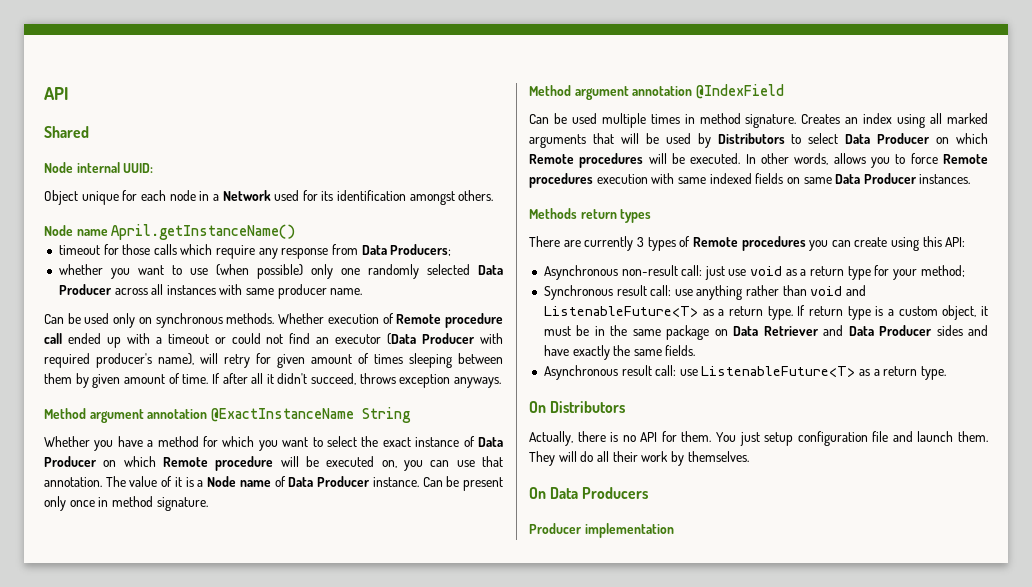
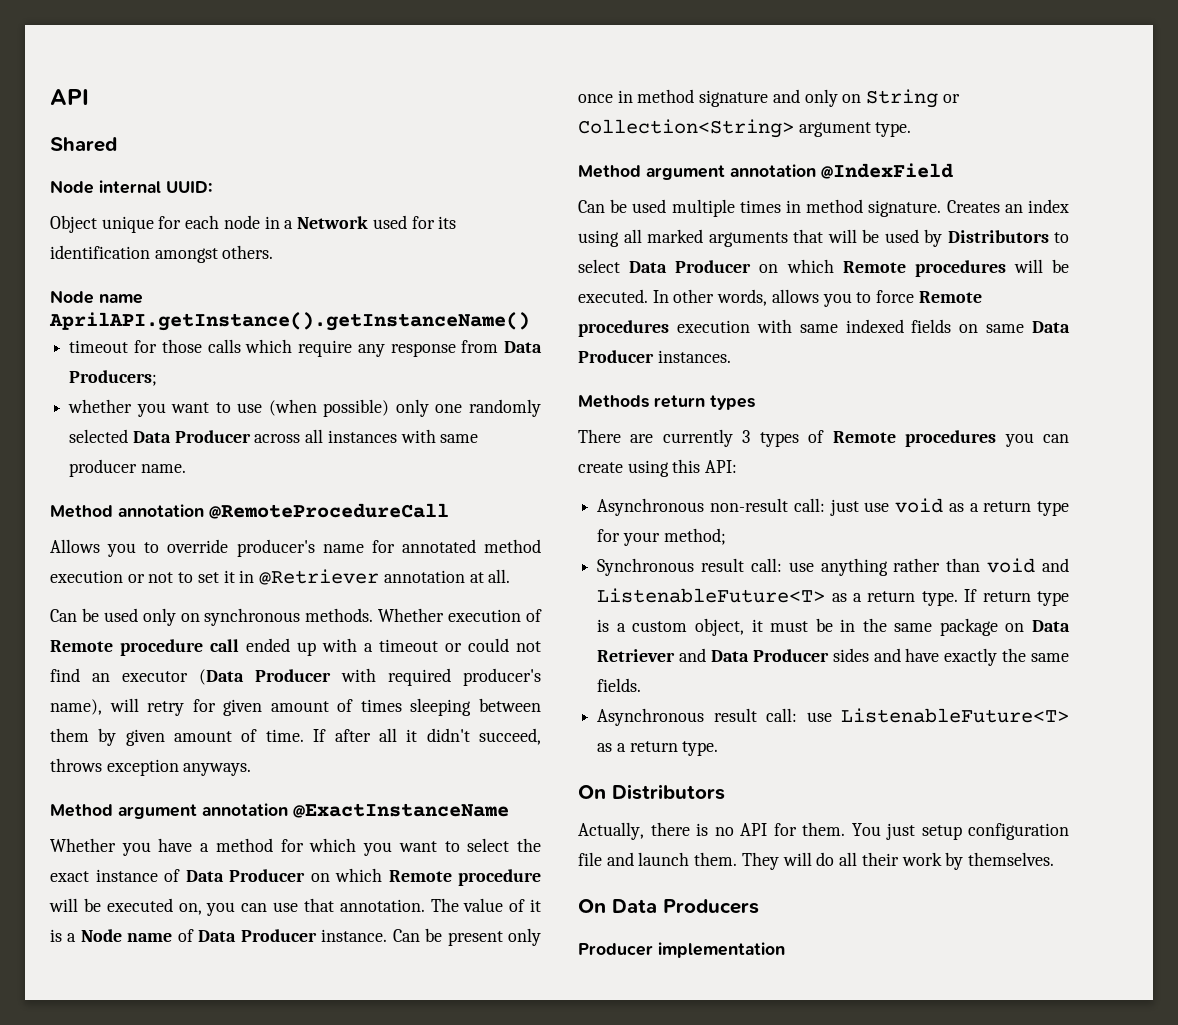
- Node name April.getInstanceName()
+ Node name AprilAPI.getInstance().getInstanceName()
+ Method annotation @RemoteProcedureCall
+ Allows you to override producer's name for annotated method execution or not to set it in @Retriever annotation at all.
- Method argument annotation @ExactInstanceName String
+ Method argument annotation @ExactInstanceName
- Can be present only once in method signature.
+ Can be present only once in method signature and only on String or Collection<String> argument type.

